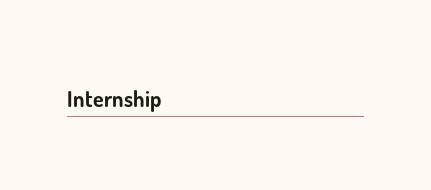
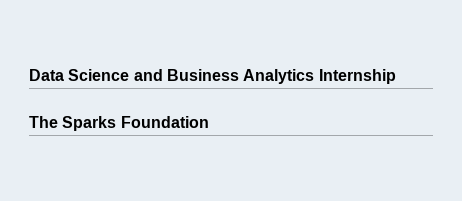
- Internship
+ Data Science and Business Analytics Internship
+ The Sparks Foundation

